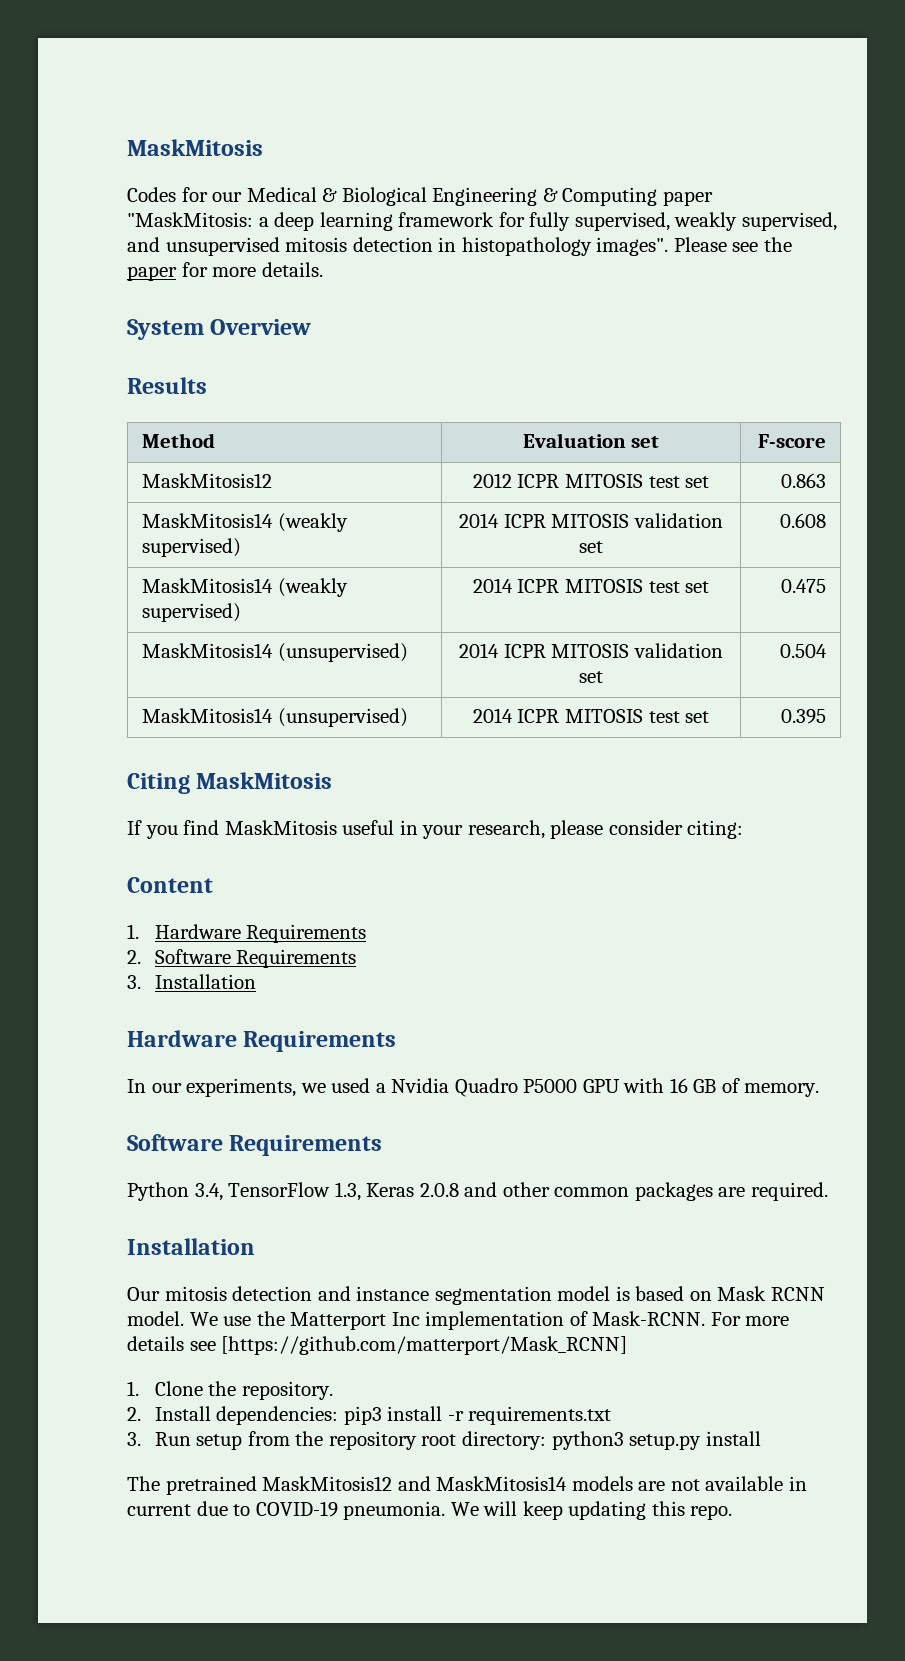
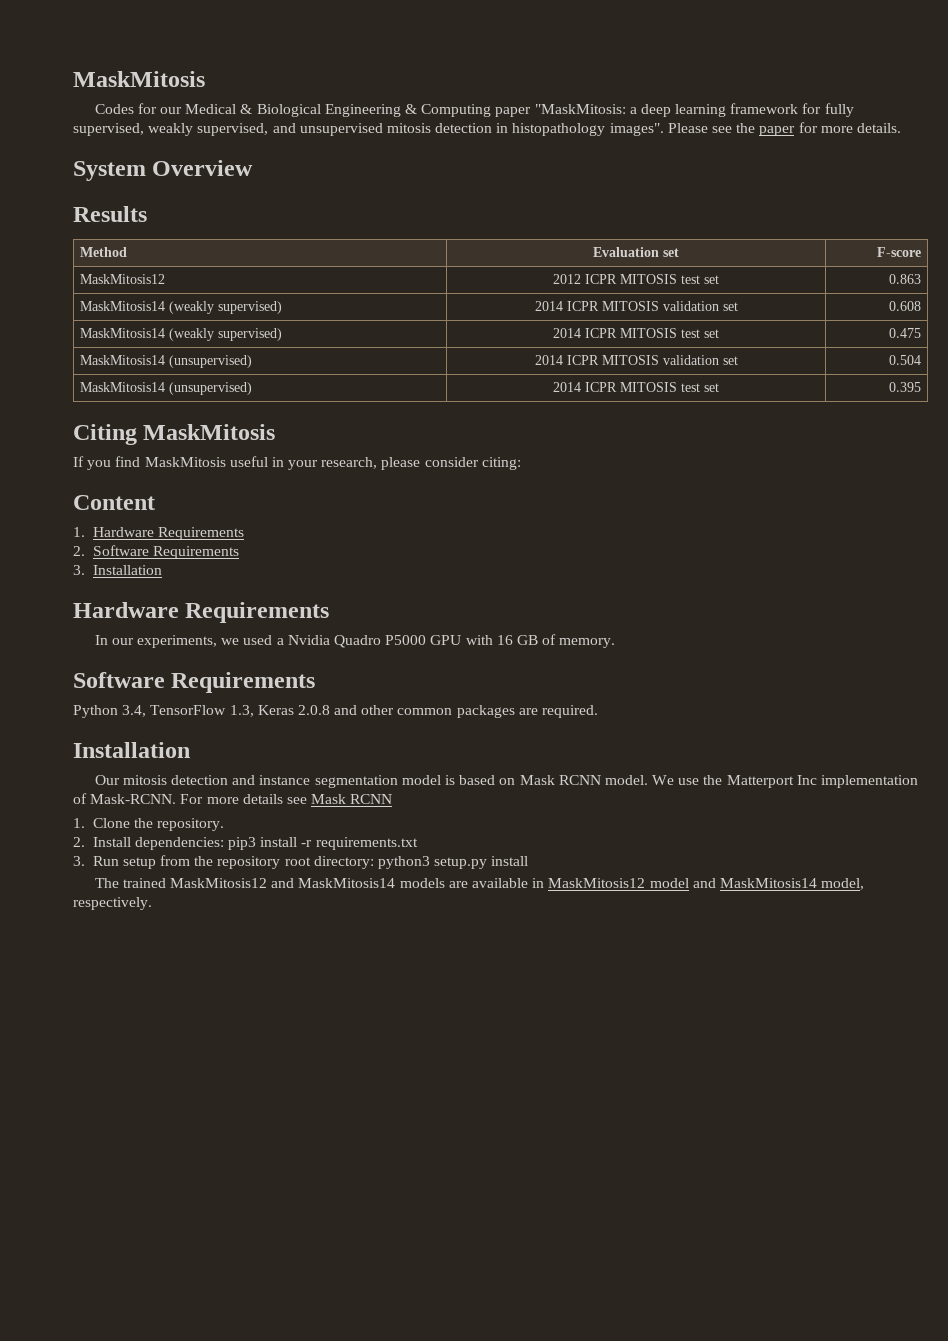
- For more details see [https://github.com/matterport/Mask_RCNN]
+ For more details see Mask RCNN
- The pretrained MaskMitosis12 and MaskMitosis14 models are not available in current due to COVID-19 pneumonia. We will keep updating this repo.
+ The trained MaskMitosis12 and MaskMitosis14 models are available in MaskMitosis12 model and MaskMitosis14 model, respectively.

